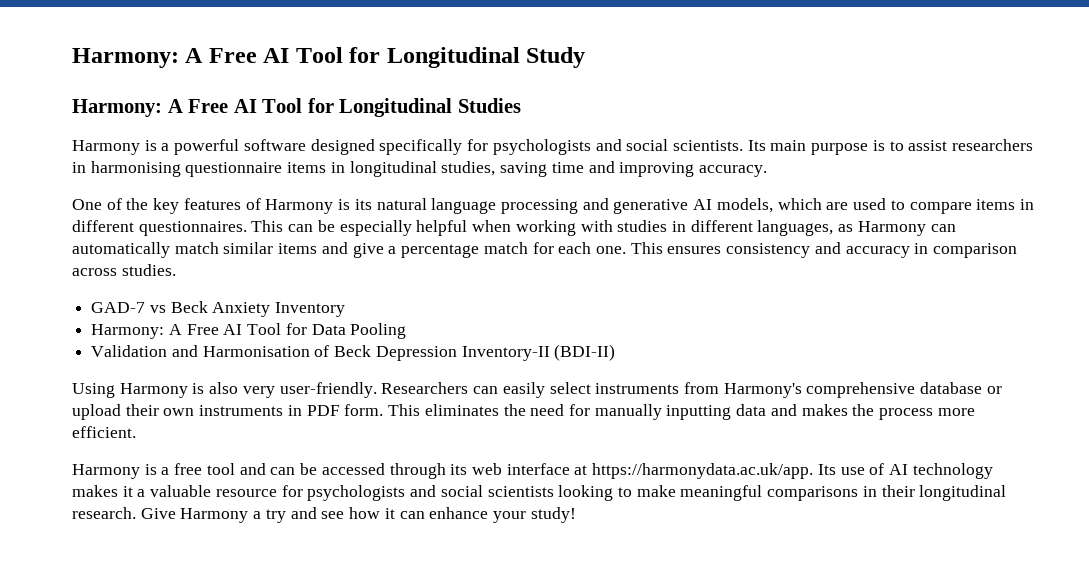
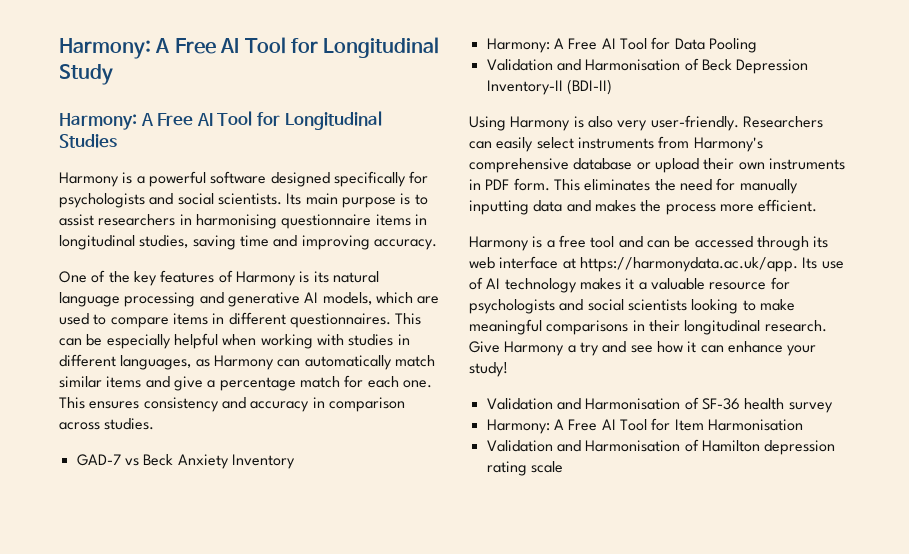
+ Validation and Harmonisation of SF-36 health survey
+ Harmony: A Free AI Tool for Item Harmonisation
+ Validation and Harmonisation of Hamilton depression rating scale

